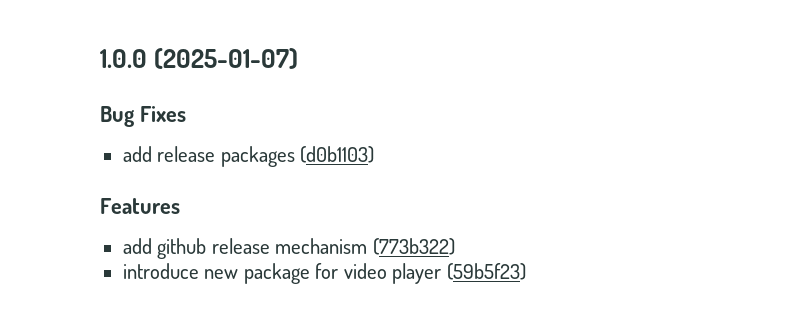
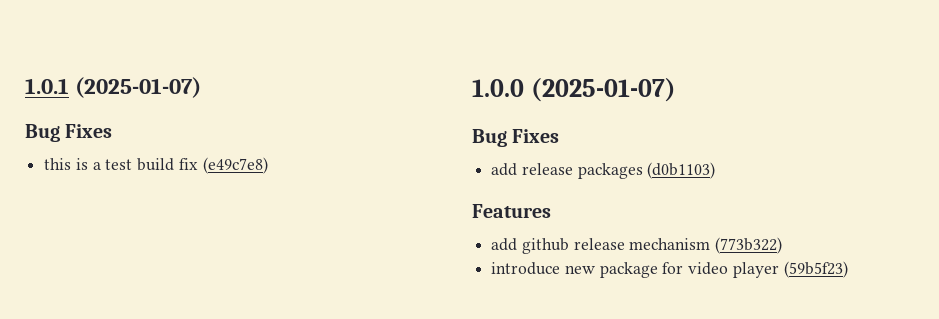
+ 1.0.1 (2025-01-07)
+ Bug Fixes
+ this is a test build fix (e49c7e8)

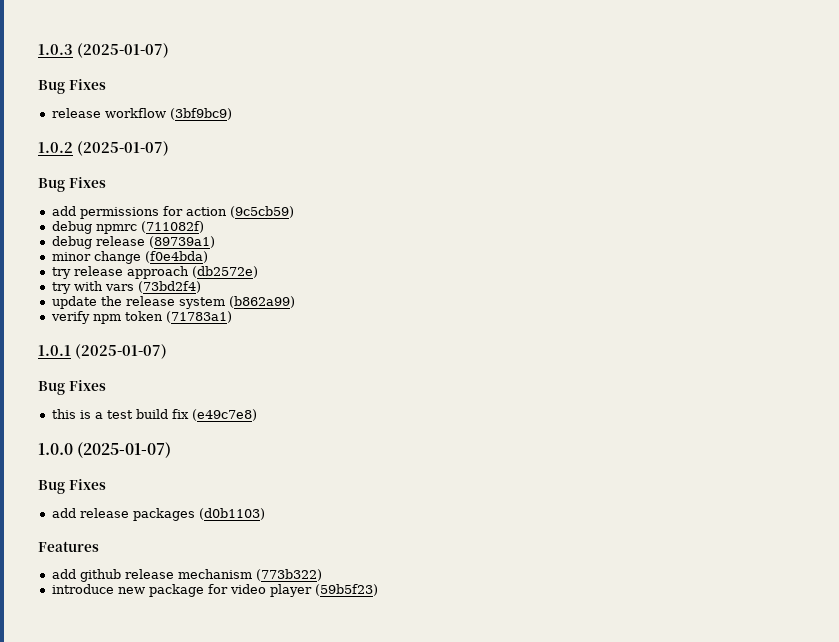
+ 1.0.3 (2025-01-07)
+ Bug Fixes
+ release workflow (3bf9bc9)
+ 1.0.2 (2025-01-07)
+ Bug Fixes
+ add permissions for action (9c5cb59)
+ debug npmrc (711082f)
+ debug release (89739a1)
+ minor change (f0e4bda)
+ try release approach (db2572e)
+ try with vars (73bd2f4)
+ update the release system (b862a99)
+ verify npm token (71783a1)

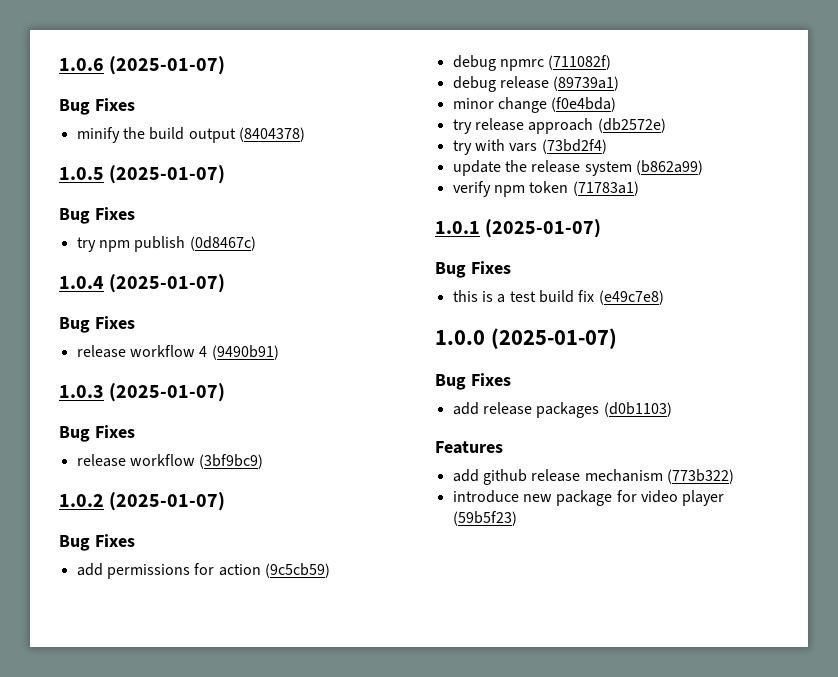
+ 1.0.6 (2025-01-07)
+ Bug Fixes
+ minify the build output (8404378)
+ 1.0.5 (2025-01-07)
+ Bug Fixes
+ try npm publish (0d8467c)
+ 1.0.4 (2025-01-07)
+ Bug Fixes
+ release workflow 4 (9490b91)

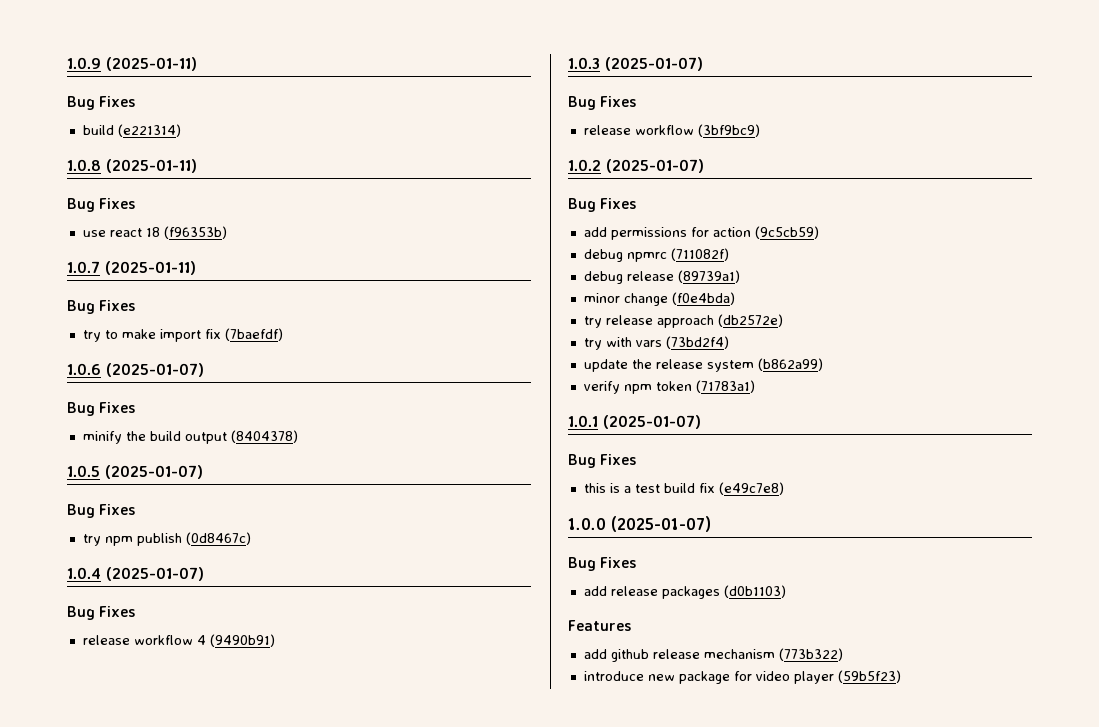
+ 1.0.9 (2025-01-11)
+ Bug Fixes
+ build (e221314)
+ 1.0.8 (2025-01-11)
+ Bug Fixes
+ use react 18 (f96353b)
+ 1.0.7 (2025-01-11)
+ Bug Fixes
+ try to make import fix (7baefdf)

